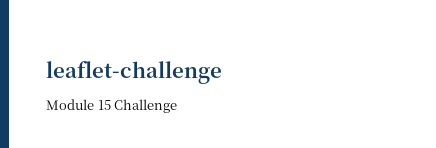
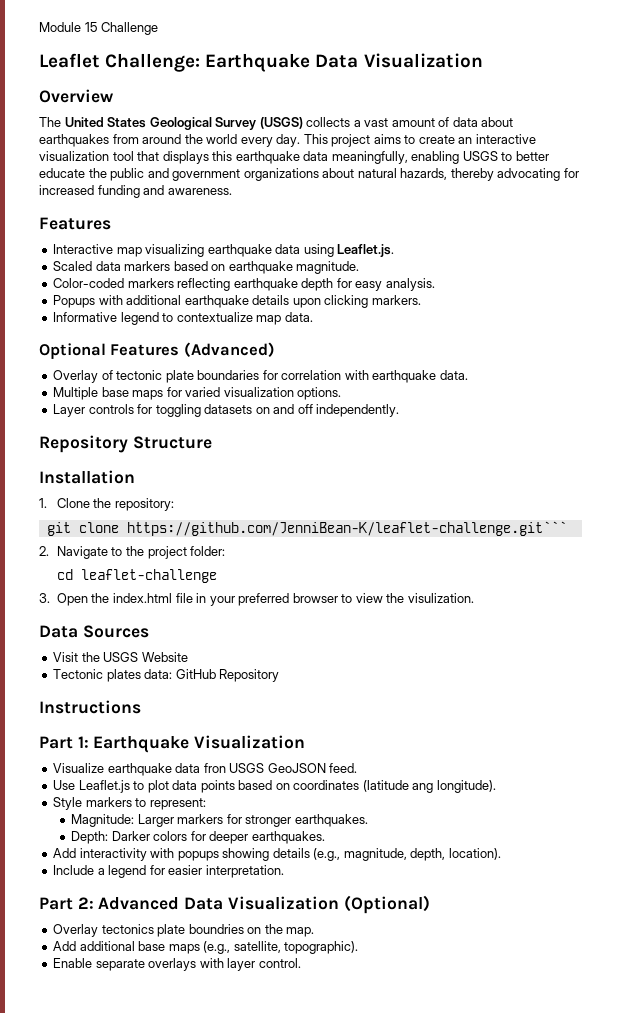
- leaflet-challenge
+ Leaflet Challenge: Earthquake Data Visualization
+ Overview
+ The United States Geological Survey (USGS) collects a vast amount of data about earthquakes from around the world every day. This project aims to create an interactive visualization tool that displays this earthquake data meaningfully, enabling USGS to better educate the public and government organizations about natural hazards, thereby advocating for increased funding and awareness.
+ Features
+ Interactive map visualizing earthquake data using Leaflet.js.
+ Scaled data markers based on earthquake magnitude.
+ Color-coded markers reflecting earthquake depth for easy analysis.
+ Popups with additional earthquake details upon clicking markers.
+ Informative legend to contextualize map data.
+ Optional Features (Advanced)
+ Overlay of tectonic plate boundaries for correlation with earthquake data.
+ Multiple base maps for varied visualization options.
+ Layer controls for toggling datasets on and off independently.
+ Repository Structure
+ Installation
+ 1. Clone the repository:
+ git clone https://github.com/JenniBean-K/leaflet-challenge.git```
+ 2. Navigate to the project folder:
+ cd leaflet-challenge
+ 3. Open the index.html file in your preferred browser to view the visulization.
+ Data Sources
+ Visit the USGS Website
+ Tectonic plates data: GitHub Repository
+ Instructions
+ Part 1: Earthquake Visualization
+ Visualize earthquake data fron USGS GeoJSON feed.
+ Use Leaflet.js to plot data points based on coordinates (latitude ang longitude).
+ Style markers to represent:
+ Magnitude: Larger markers for stronger earthquakes.
+ Depth: Darker colors for deeper earthquakes.
+ Add interactivity with popups showing details (e.g., magnitude, depth, location).
+ Include a legend for easier interpretation.
+ Part 2: Advanced Data Visualization (Optional)
+ Overlay tectonics plate boundries on the map.
+ Add additional base maps (e.g., satellite, topographic).
+ Enable separate overlays with layer control.

